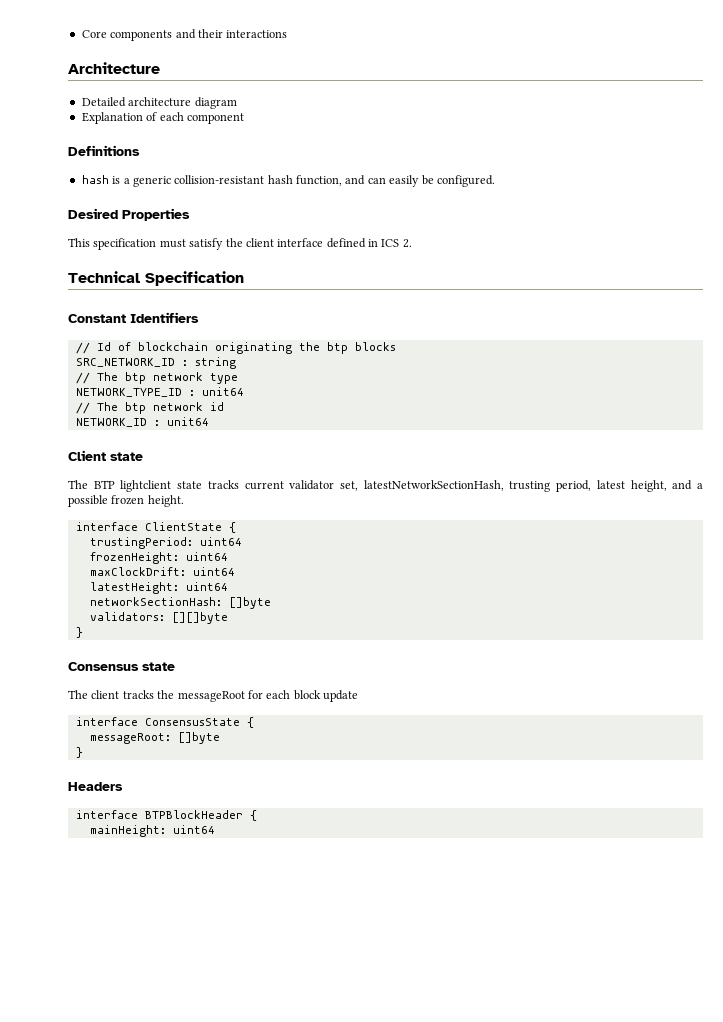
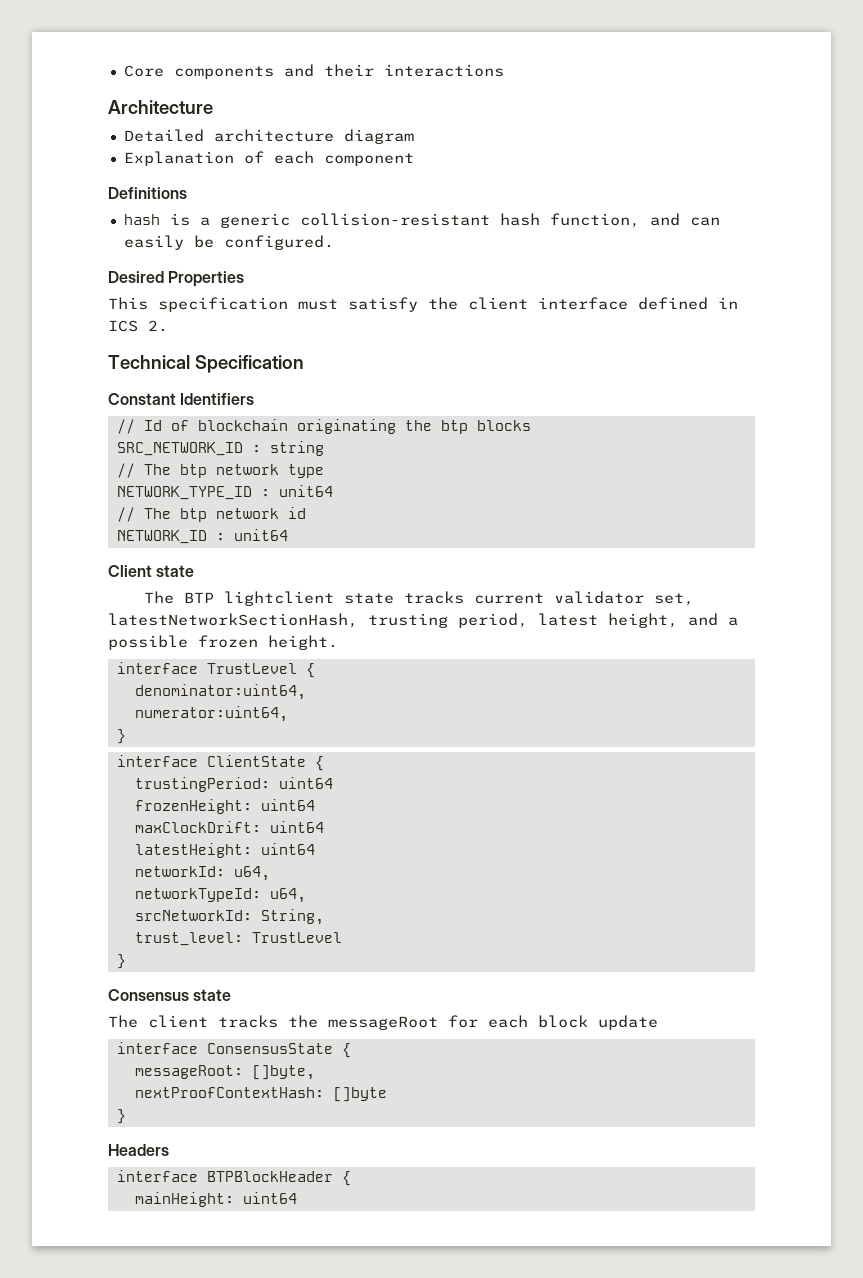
+ interface TrustLevel {
+ denominator:uint64,
+ numerator:uint64,
+ }
- networkSectionHash: []byte
- validators: [][]byte
+ networkId: u64,
+ networkTypeId: u64,
+ srcNetworkId: String,
+ trust_level: TrustLevel
- messageRoot: []byte
+ messageRoot: []byte,
+ nextProofContextHash: []byte

